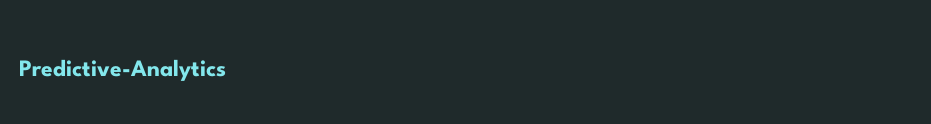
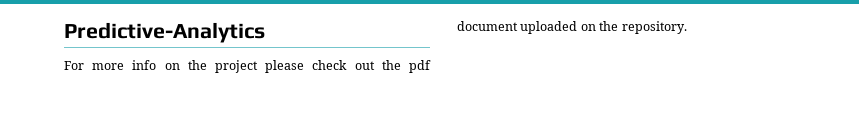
+ For more info on the project please check out the pdf document uploaded on the repository.

